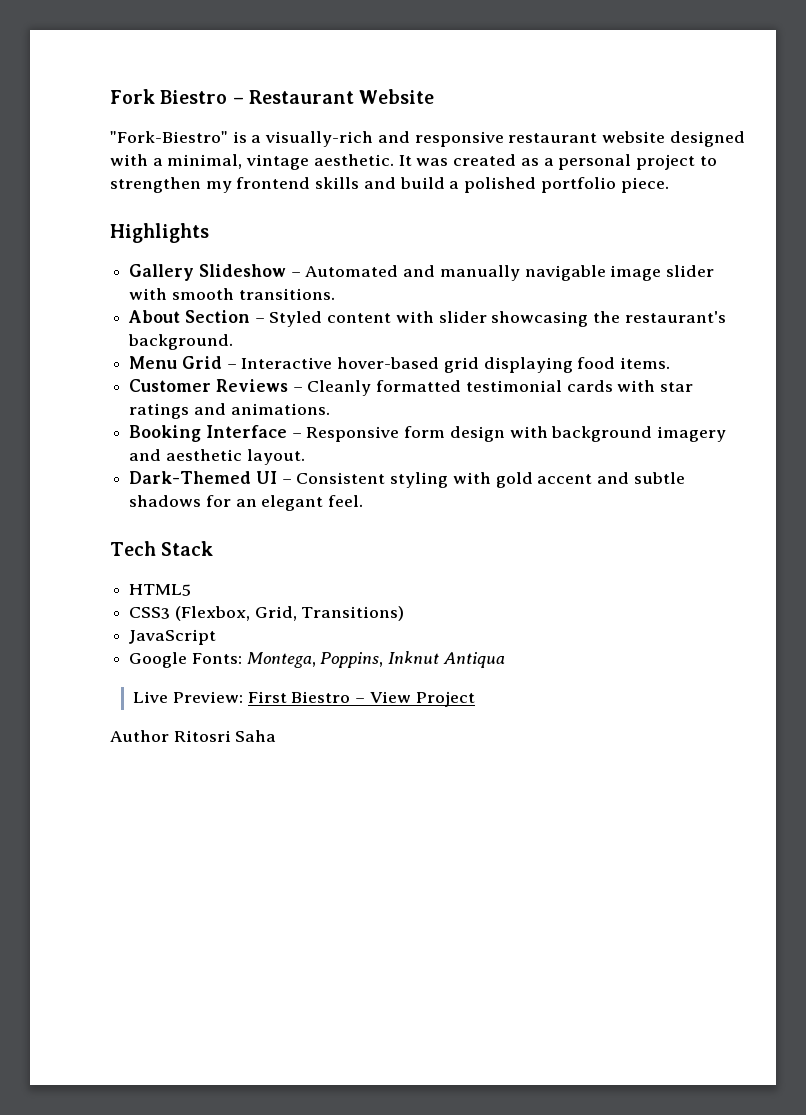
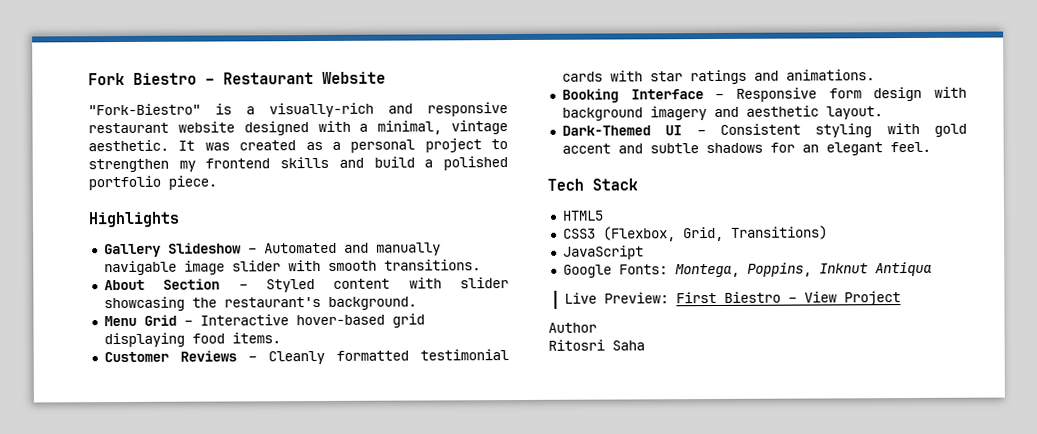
- Author Ritosri Saha
+ Author
+ Ritosri Saha

